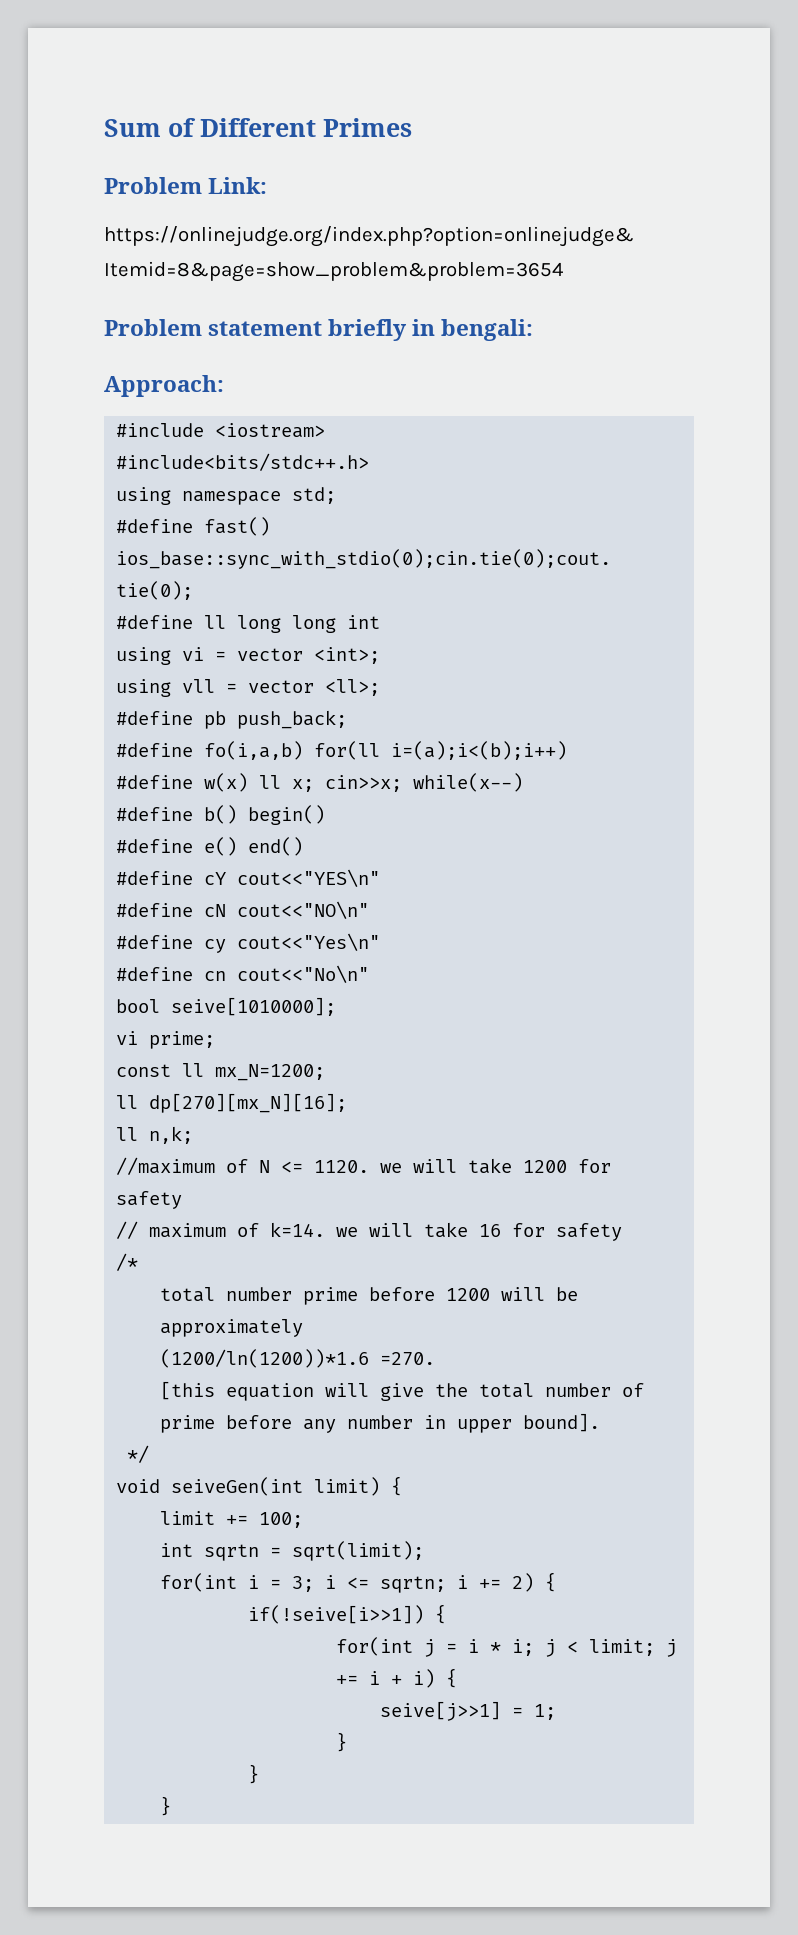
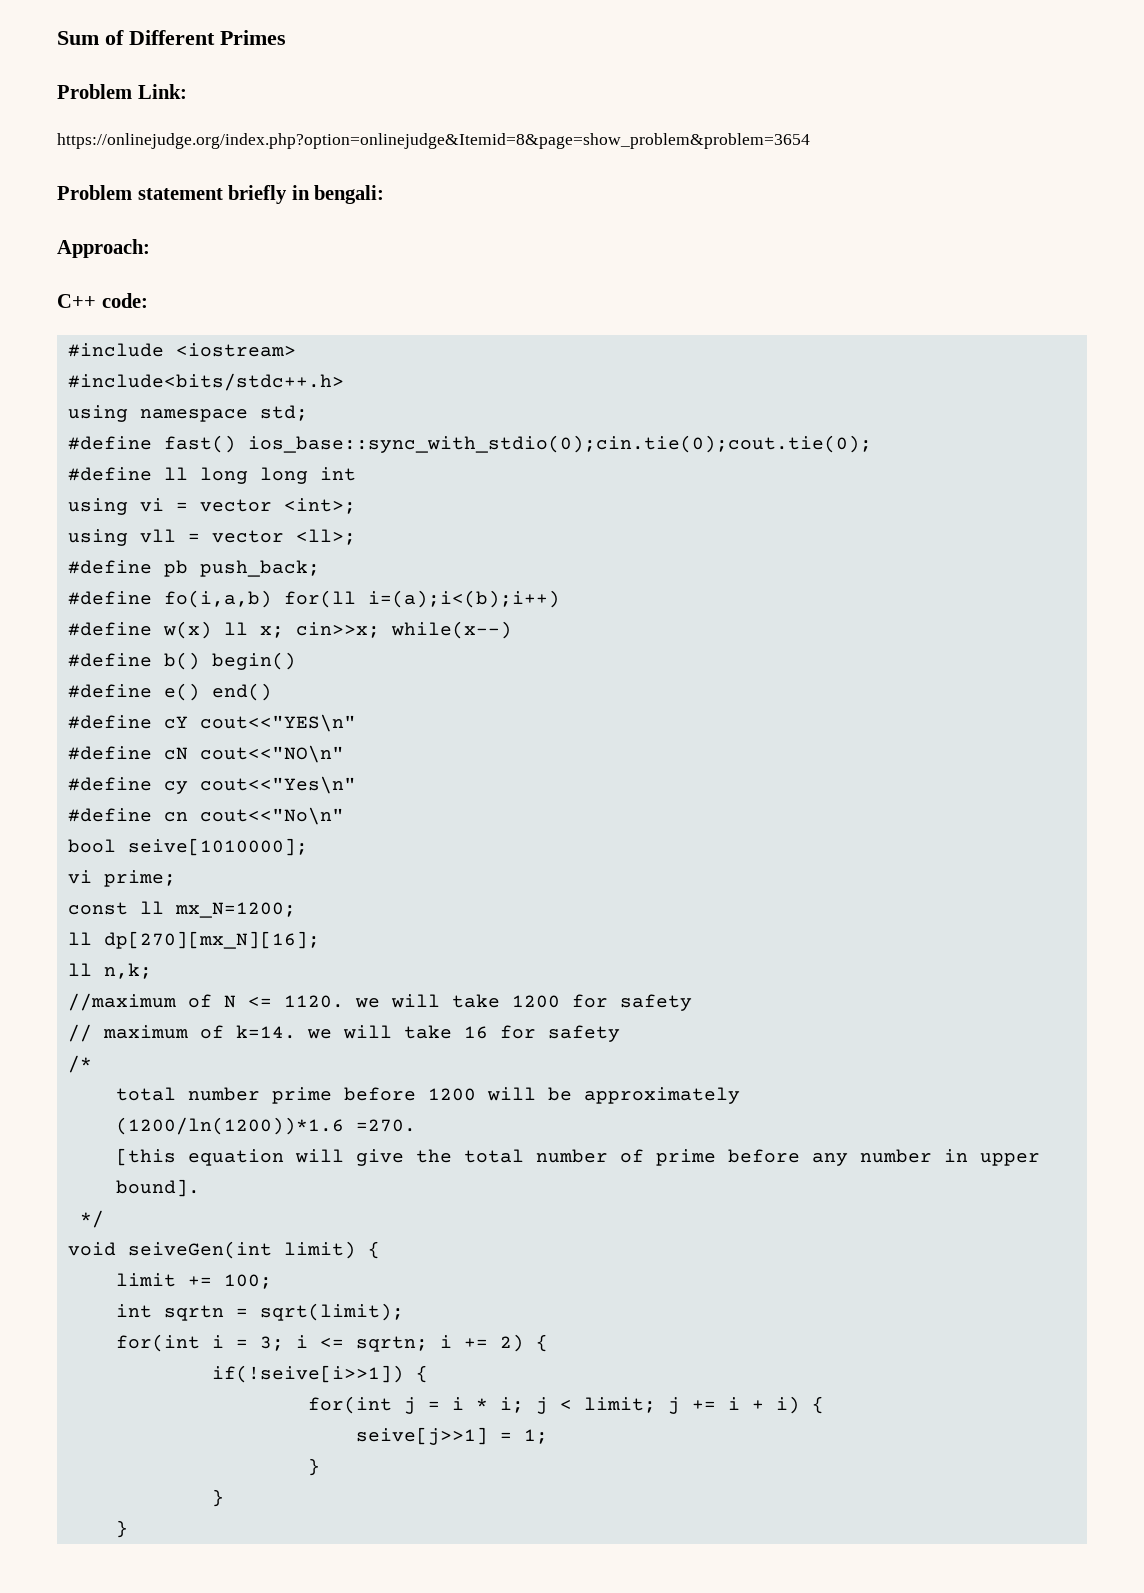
+ C++ code:

